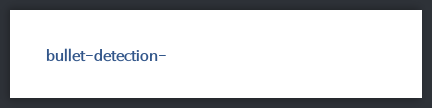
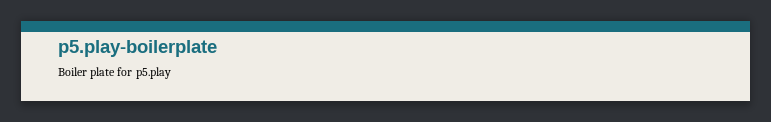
- bullet-detection-
+ p5.play-boilerplate
+ Boiler plate for p5.play

